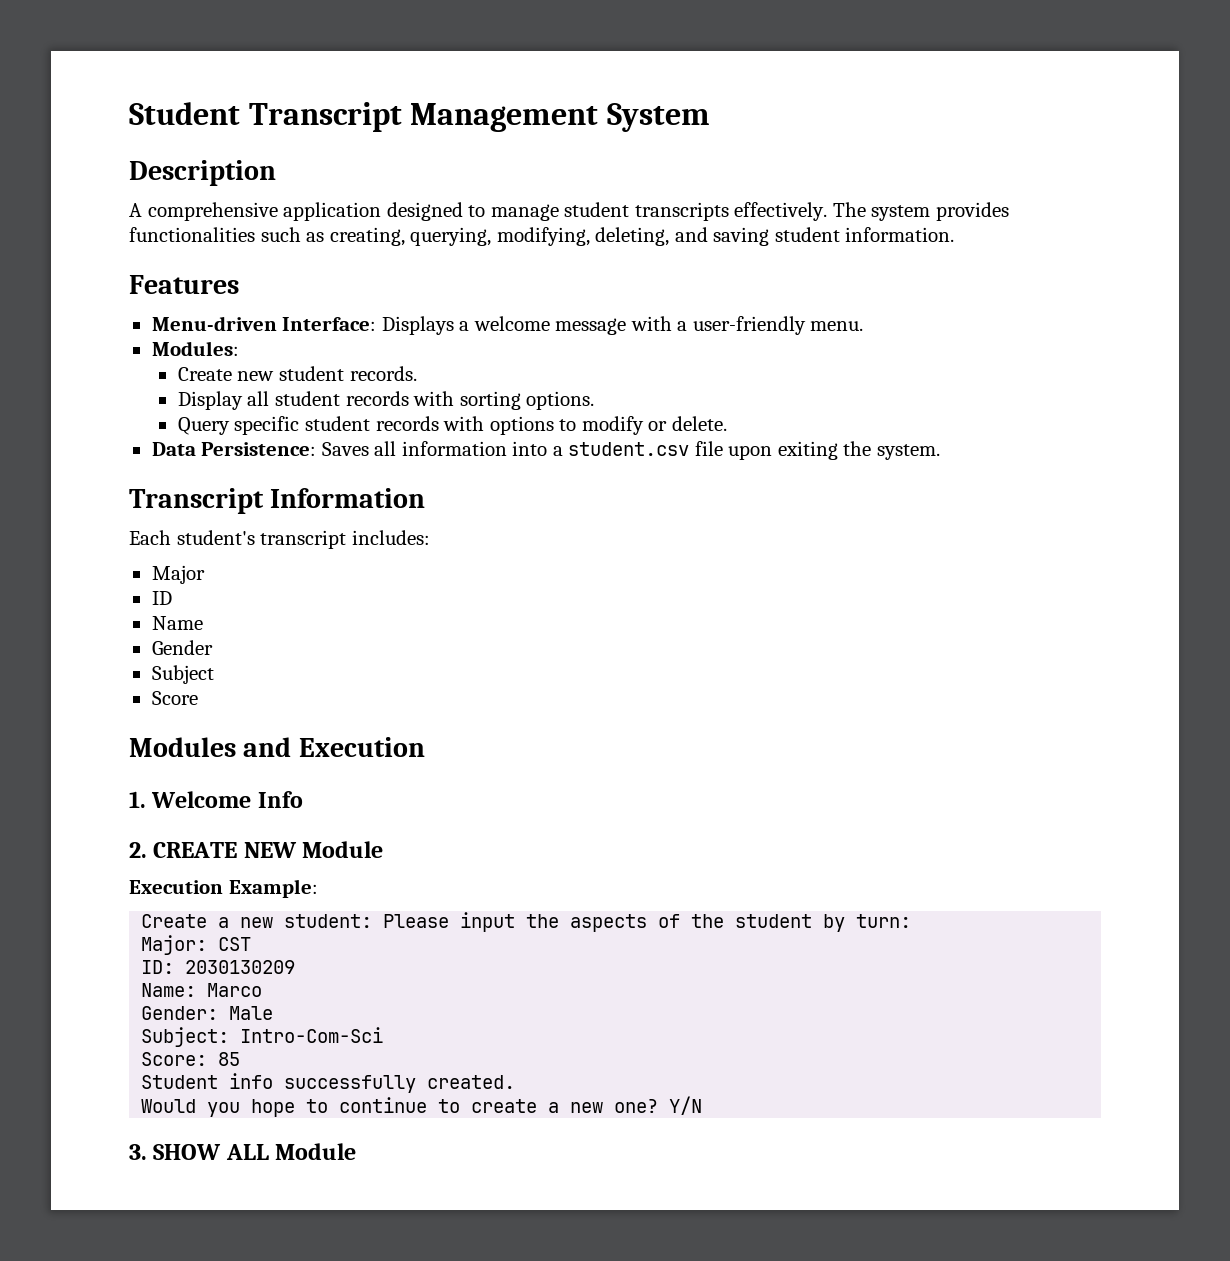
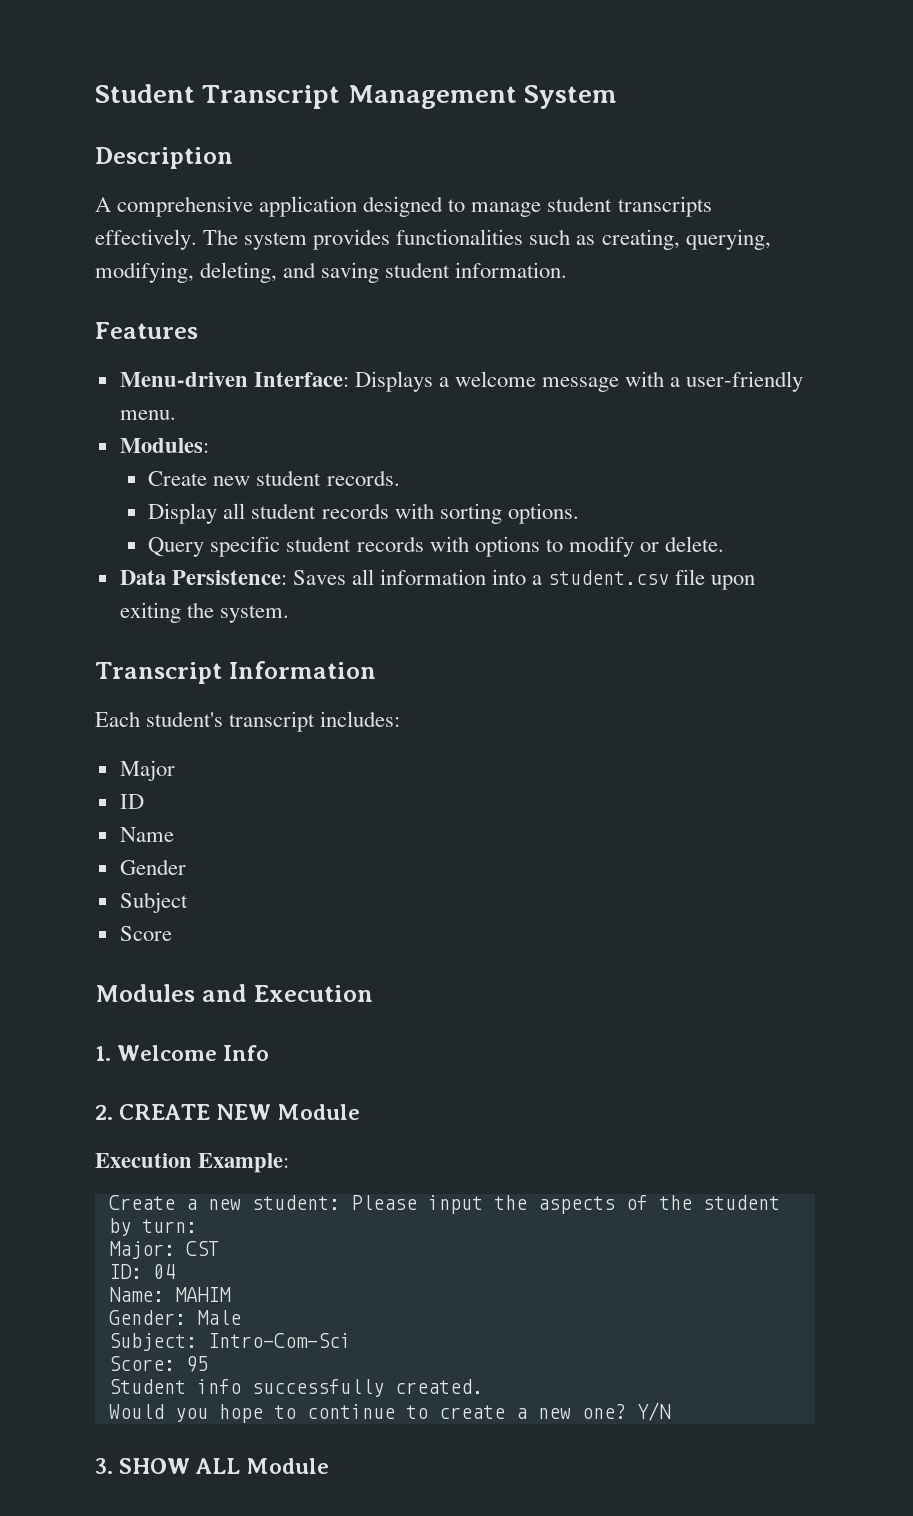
- ID: 2030130209
+ ID: 04
- Name: Marco
+ Name: MAHIM
- Score: 85
+ Score: 95

